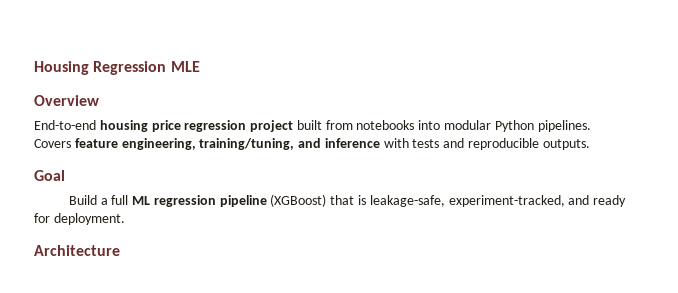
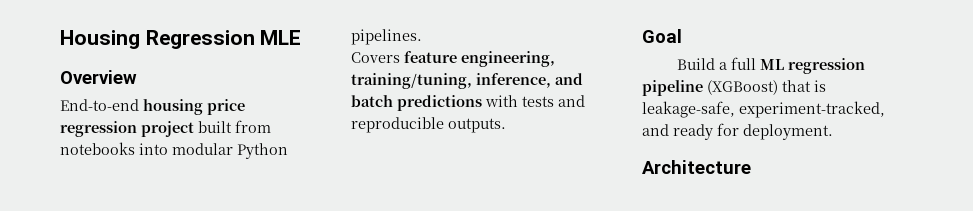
- Covers feature engineering, training/tuning, and inference with tests and reproducible outputs.
+ Covers feature engineering, training/tuning, inference, and batch predictions with tests and reproducible outputs.

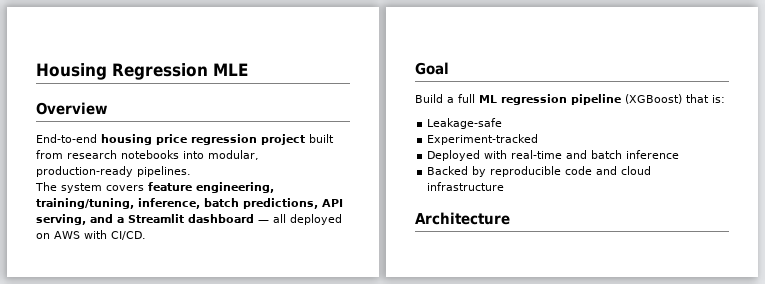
- End-to-end housing price regression project built from notebooks into modular Python pipelines.
+ End-to-end housing price regression project built from research notebooks into modular, production-ready pipelines.
- Covers feature engineering, training/tuning, inference, and batch predictions with tests and reproducible outputs.
+ The system covers feature engineering, training/tuning, inference, batch predictions, API serving, and a Streamlit dashboard — all deployed on AWS with CI/CD.
- Build a full ML regression pipeline (XGBoost) that is leakage-safe, experiment-tracked, and ready for deployment.
+ Build a full ML regression pipeline (XGBoost) that is:
+ Leakage-safe
+ Experiment-tracked
+ Deployed with real-time and batch inference
+ Backed by reproducible code and cloud infrastructure

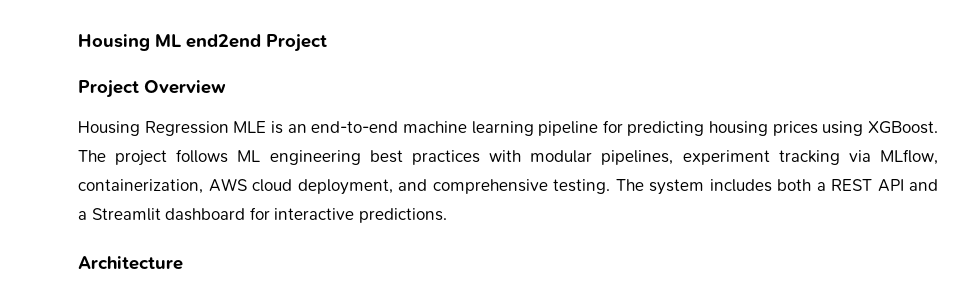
- Housing Regression MLE
- Overview
- End-to-end housing price regression project built from research notebooks into modular, production-ready pipelines.
- The system covers feature engineering, training/tuning, inference, batch predictions, API serving, and a Streamlit dashboard — all deployed on AWS with CI/CD.
- Goal
- Build a full ML regression pipeline (XGBoost) that is:
- Leakage-safe
- Experiment-tracked
- Deployed with real-time and batch inference
- Backed by reproducible code and cloud infrastructure
+ Housing ML end2end Project
+ Project Overview
+ Housing Regression MLE is an end-to-end machine learning pipeline for predicting housing prices using XGBoost. The project follows ML engineering best practices with modular pipelines, experiment tracking via MLflow, containerization, AWS cloud deployment, and comprehensive testing. The system includes both a REST API and a Streamlit dashboard for interactive predictions.

